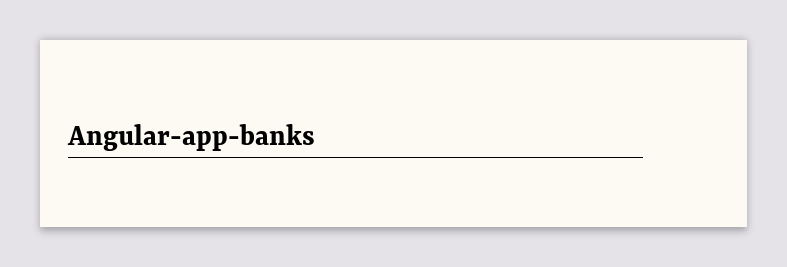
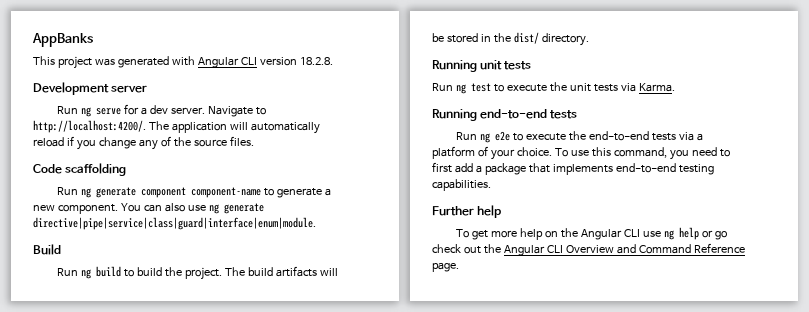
- Angular-app-banks
+ AppBanks
+ This project was generated with Angular CLI version 18.2.8.
+ Development server
+ Run ng serve for a dev server. Navigate to http://localhost:4200/. The application will automatically reload if you change any of the source files.
+ Code scaffolding
+ Run ng generate component component-name to generate a new component. You can also use ng generate directive|pipe|service|class|guard|interface|enum|module.
+ Build
+ Run ng build to build the project. The build artifacts will be stored in the dist/ directory.
+ Running unit tests
+ Run ng test to execute the unit tests via Karma.
+ Running end-to-end tests
+ Run ng e2e to execute the end-to-end tests via a platform of your choice. To use this command, you need to first add a package that implements end-to-end testing capabilities.
+ Further help
+ To get more help on the Angular CLI use ng help or go check out the Angular CLI Overview and Command Reference page.

